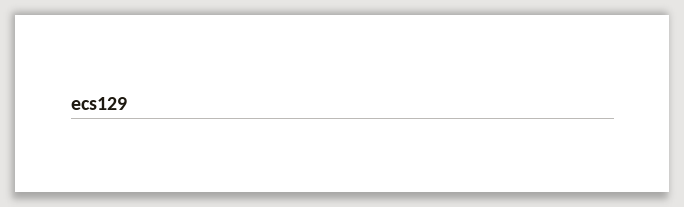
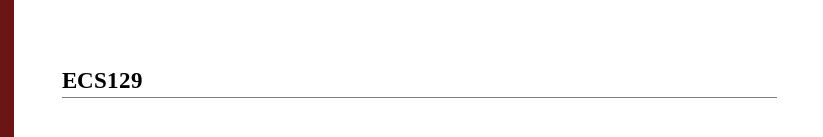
- ecs129
+ ECS129

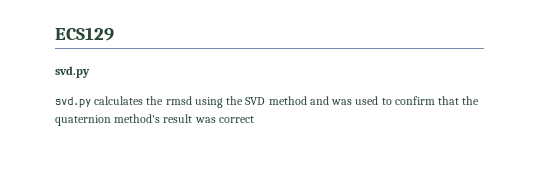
  ECS129
+ svd.py
+ svd.py calculates the rmsd using the SVD method and was used to confirm that the quaternion method's result was correct

